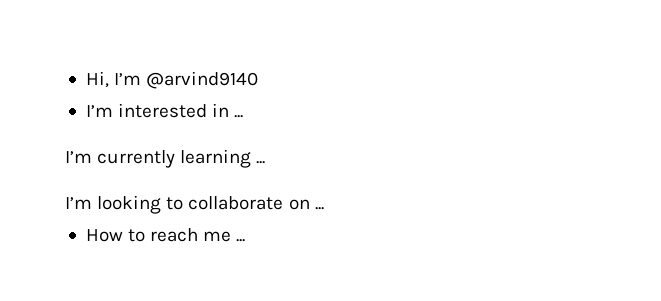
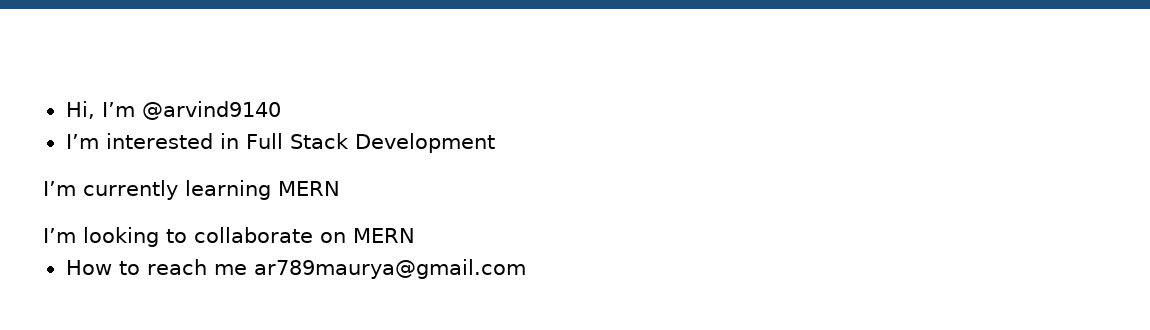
- I’m interested in ...
+ I’m interested in Full Stack Development
- I’m currently learning ...
+ I’m currently learning MERN
- I’m looking to collaborate on ...
+ I’m looking to collaborate on MERN
- How to reach me ...
+ How to reach me ar789maurya@gmail.com

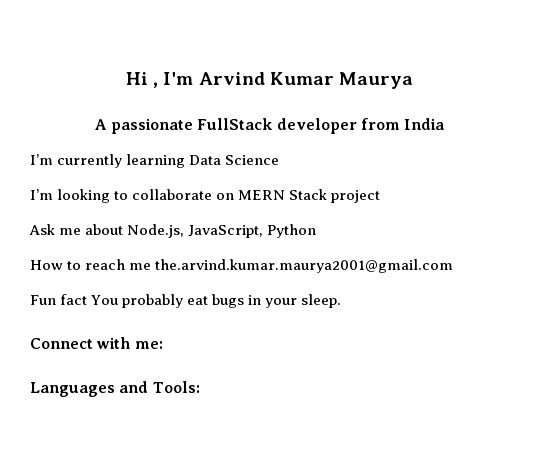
- Hi, I’m @arvind9140
- I’m interested in Full Stack Development
+ Hi , I'm Arvind Kumar Maurya
+ A passionate FullStack developer from India
- I’m currently learning MERN
+ I’m currently learning Data Science
- I’m looking to collaborate on MERN
- How to reach me ar789maurya@gmail.com
+ I’m looking to collaborate on MERN Stack project
+ Ask me about Node.js, JavaScript, Python
+ How to reach me the.arvind.kumar.maurya2001@gmail.com
+ Fun fact You probably eat bugs in your sleep.
+ Connect with me:
+ Languages and Tools:

